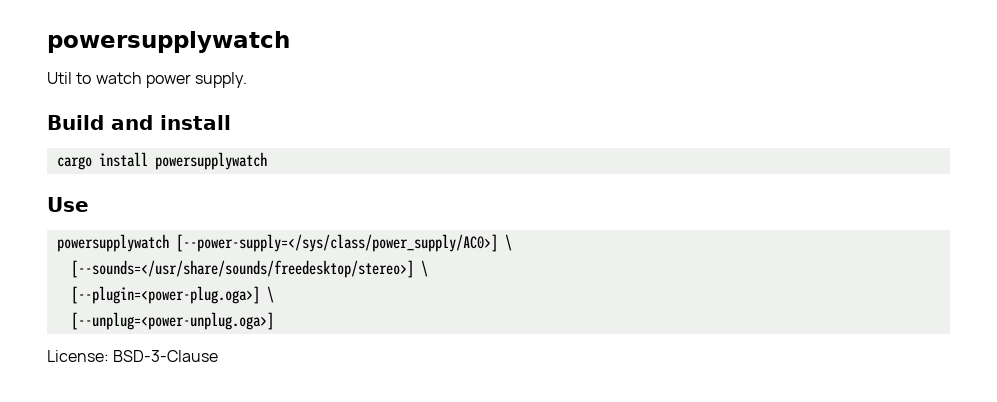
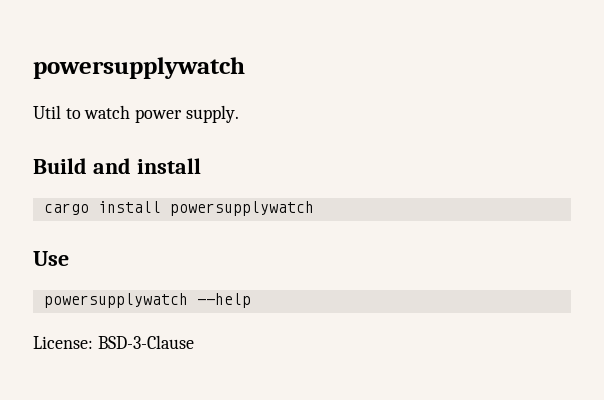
- powersupplywatch [--power-supply=</sys/class/power_supply/AC0>] \
- [--sounds=</usr/share/sounds/freedesktop/stereo>] \
- [--plugin=<power-plug.oga>] \
- [--unplug=<power-unplug.oga>]
+ powersupplywatch --help

